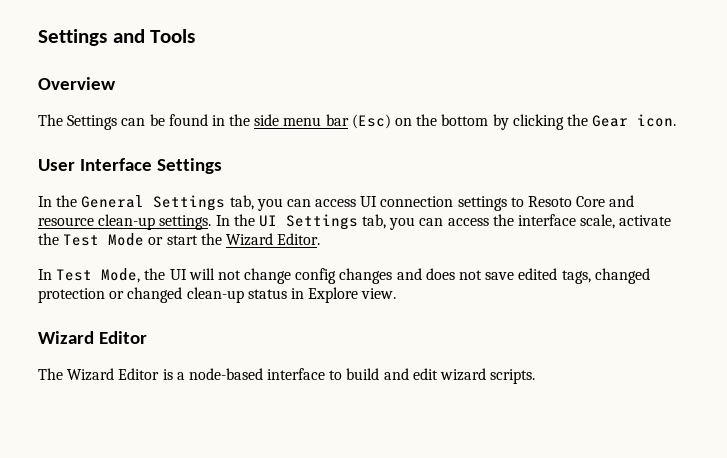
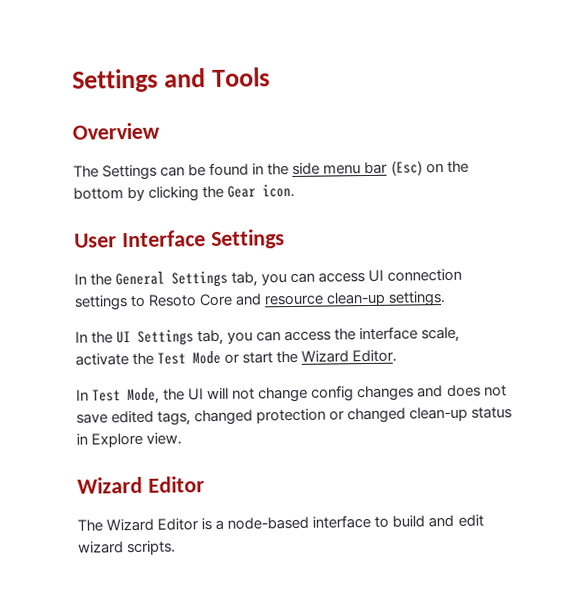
- In the General Settings tab, you can access UI connection settings to Resoto Core and resource clean-up settings. In the UI Settings tab, you can access the interface scale, activate the Test Mode or start the Wizard Editor.
+ In the General Settings tab, you can access UI connection settings to Resoto Core and resource clean-up settings.
+ In the UI Settings tab, you can access the interface scale, activate the Test Mode or start the Wizard Editor.

